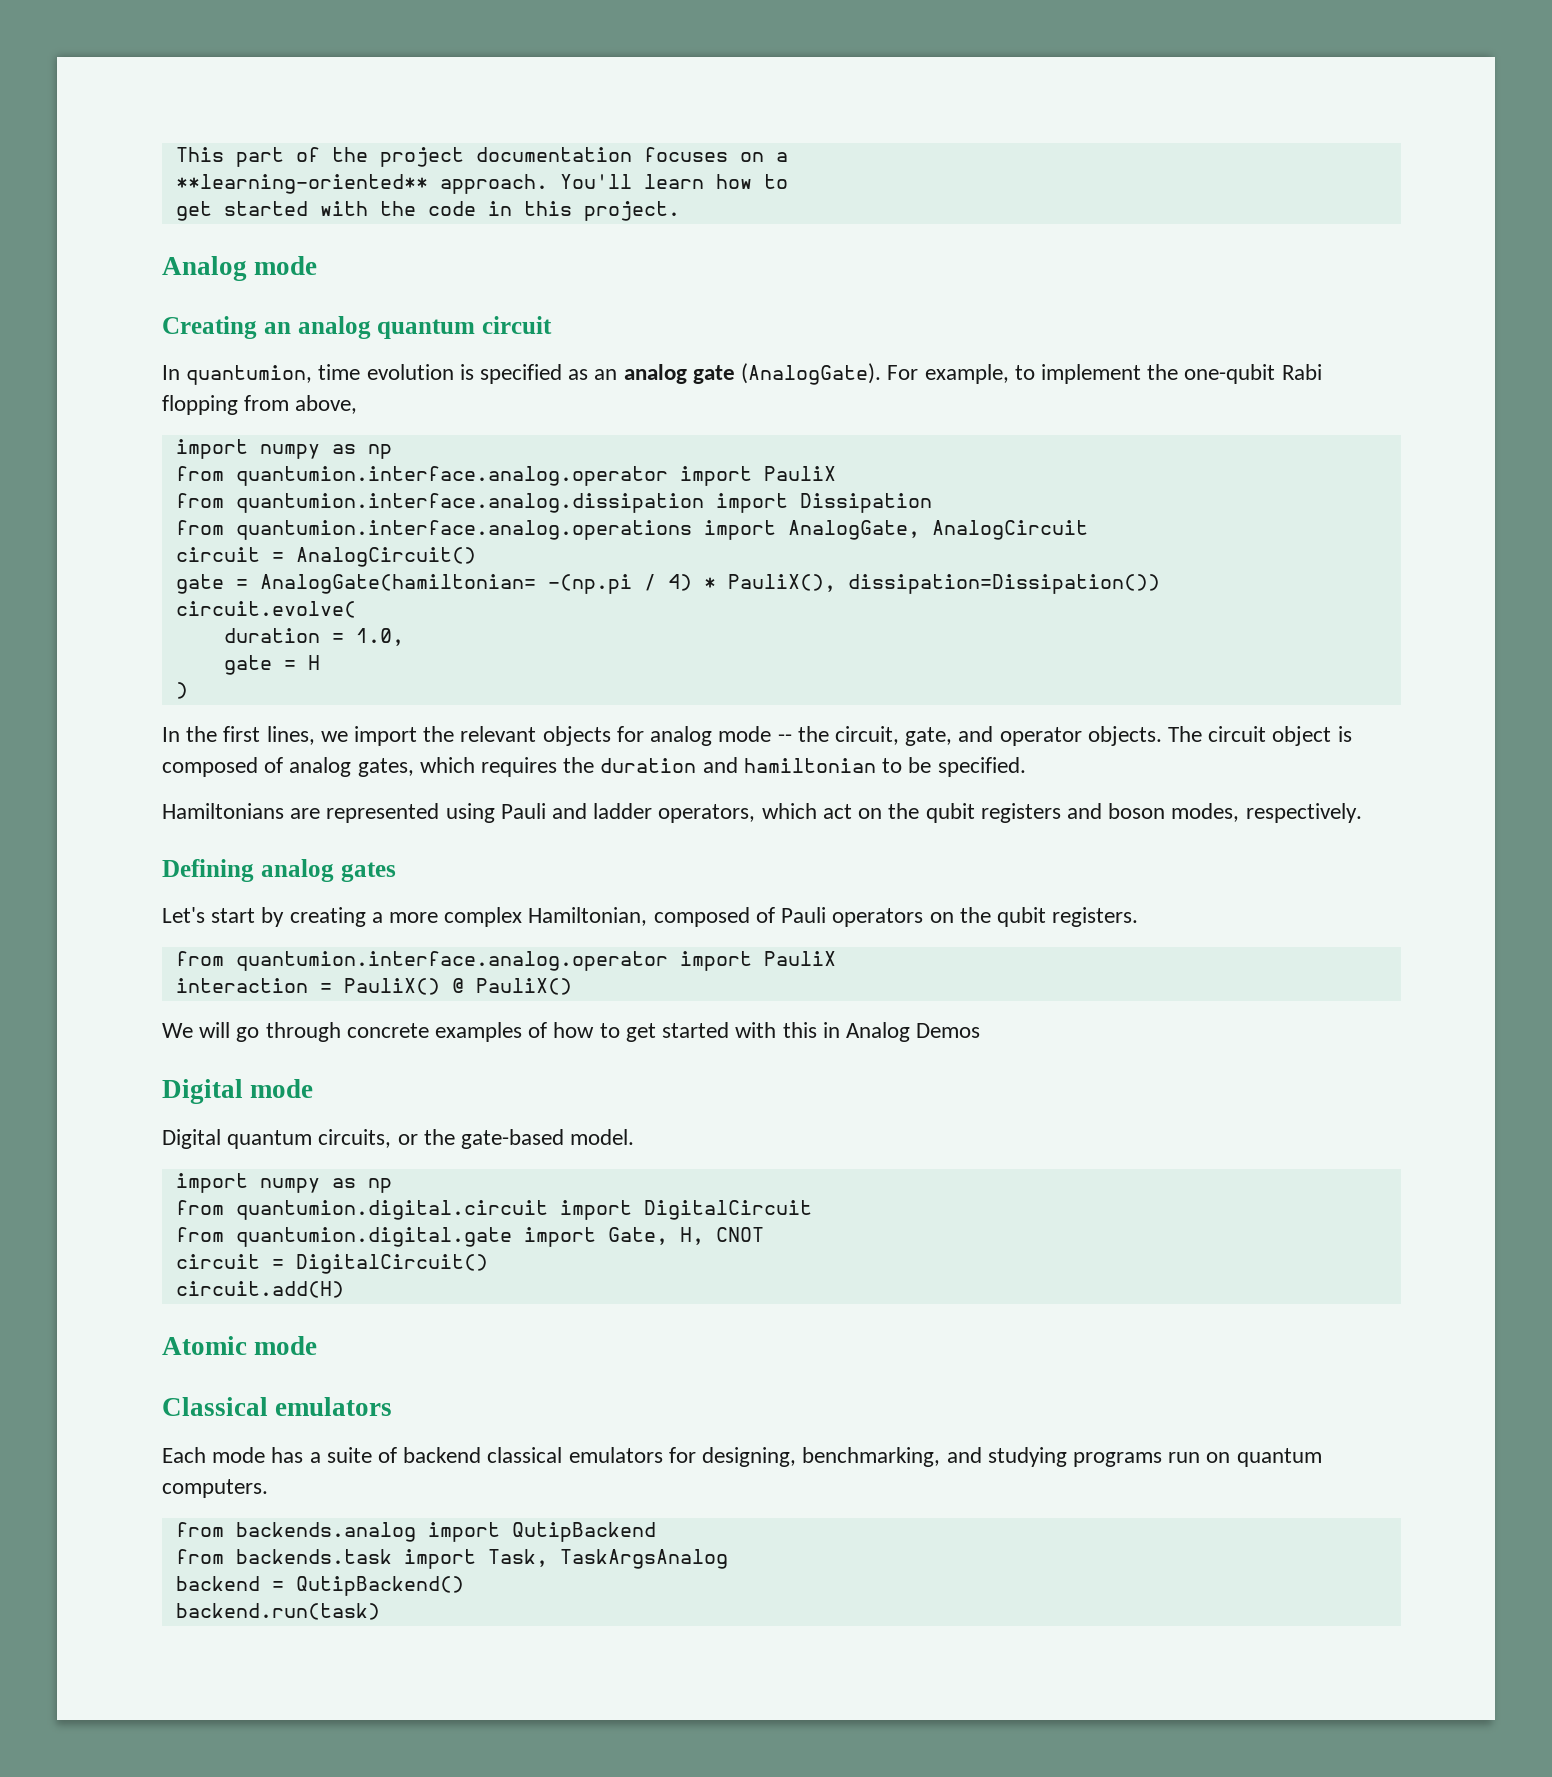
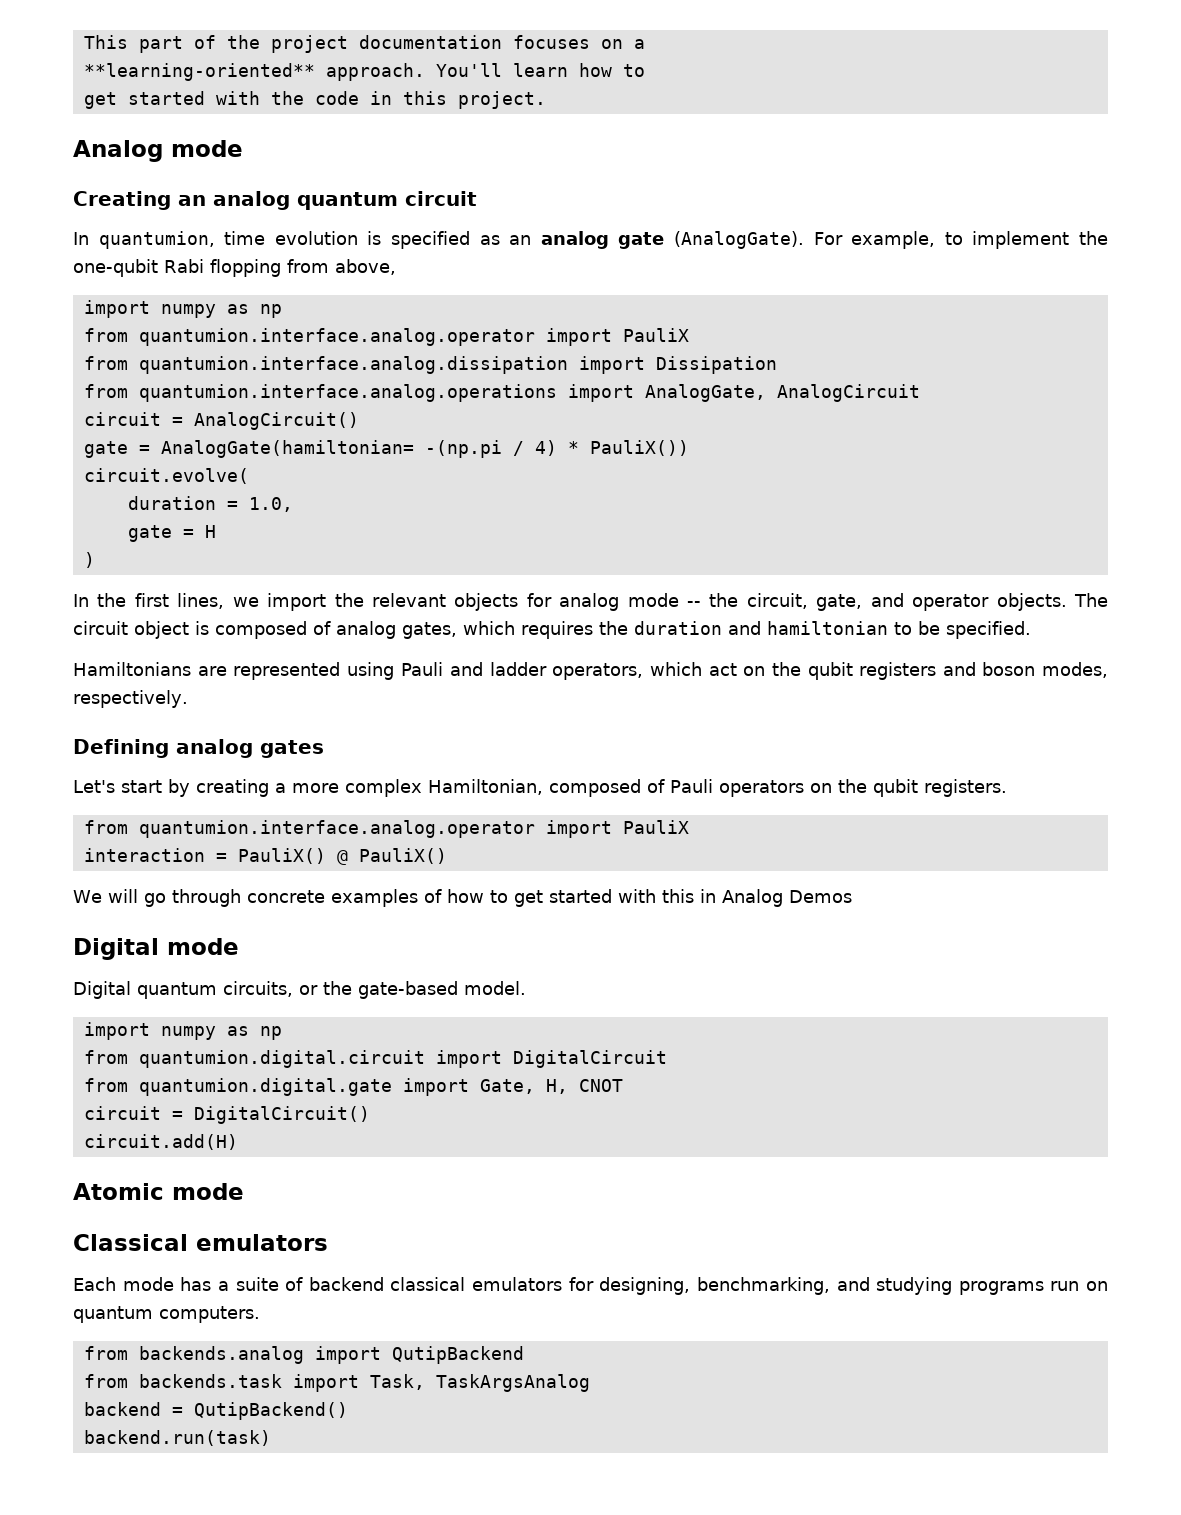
- gate = AnalogGate(hamiltonian= -(np.pi / 4) * PauliX(), dissipation=Dissipation())
+ gate = AnalogGate(hamiltonian= -(np.pi / 4) * PauliX())

